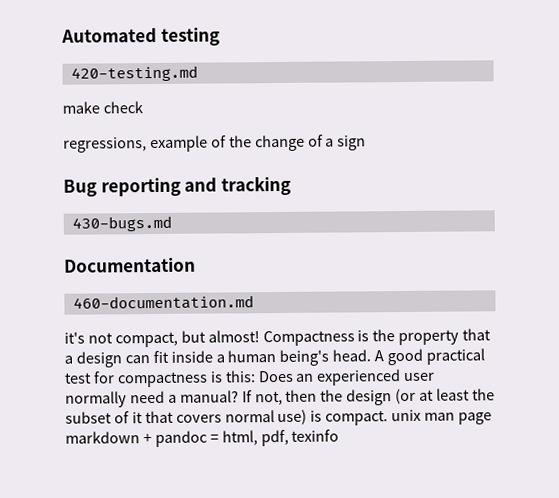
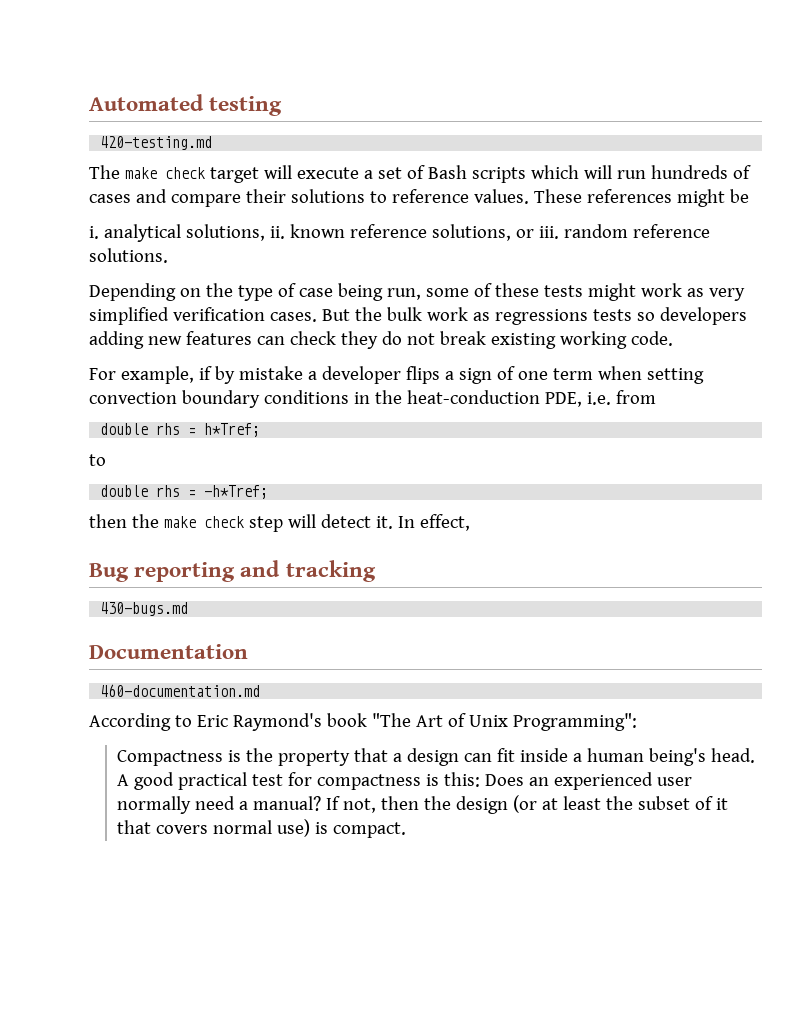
- make check
- regressions, example of the change of a sign
+ The make check target will execute a set of Bash scripts which will run hundreds of cases and compare their solutions to reference values. These references might be
+ i. analytical solutions, ii. known reference solutions, or iii. random reference solutions.
+ Depending on the type of case being run, some of these tests might work as very simplified verification cases. But the bulk work as regressions tests so developers adding new features can check they do not break existing working code.
+ For example, if by mistake a developer flips a sign of one term when setting convection boundary conditions in the heat-conduction PDE, i.e. from
+ double rhs = h*Tref;
+ to
+ double rhs = -h*Tref;
+ then the make check step will detect it. In effect,
- it's not compact, but almost! Compactness is the property that a design can fit inside a human being's head.
+ According to Eric Raymond's book "The Art of Unix Programming":
+ Compactness is the property that a design can fit inside a human being's head.
- If not, then the design (or at least the subset of it that covers normal use) is compact. unix man page markdown + pandoc = html, pdf, texinfo
+ If not, then the design (or at least the subset of it that covers normal use) is compact.

